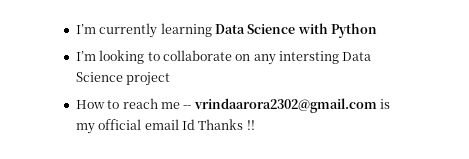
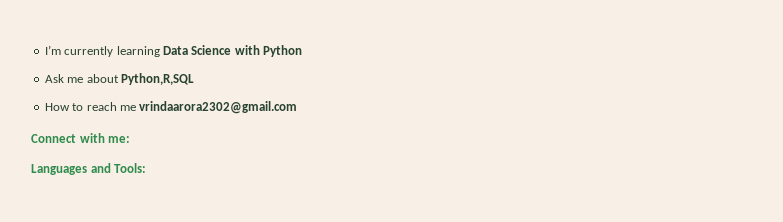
- I’m looking to collaborate on any intersting Data Science project
+ Ask me about Python,R,SQL
- How to reach me -- vrindaarora2302@gmail.com is my official email Id Thanks !!
+ How to reach me vrindaarora2302@gmail.com
+ Connect with me:
+ Languages and Tools:

